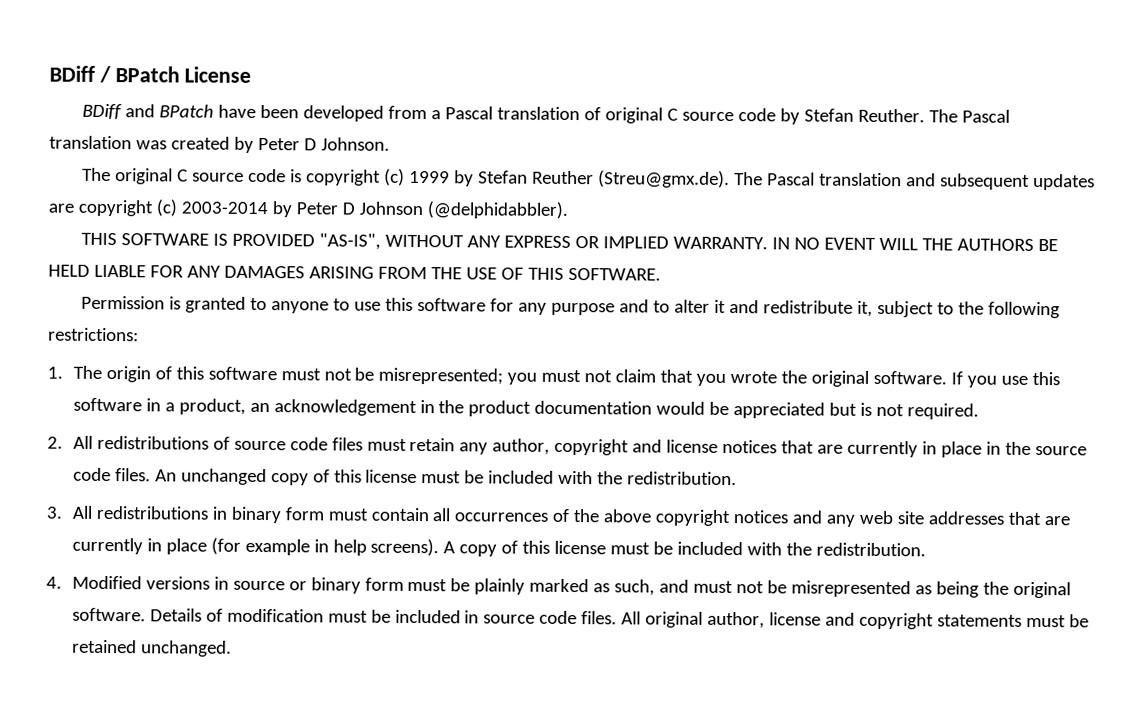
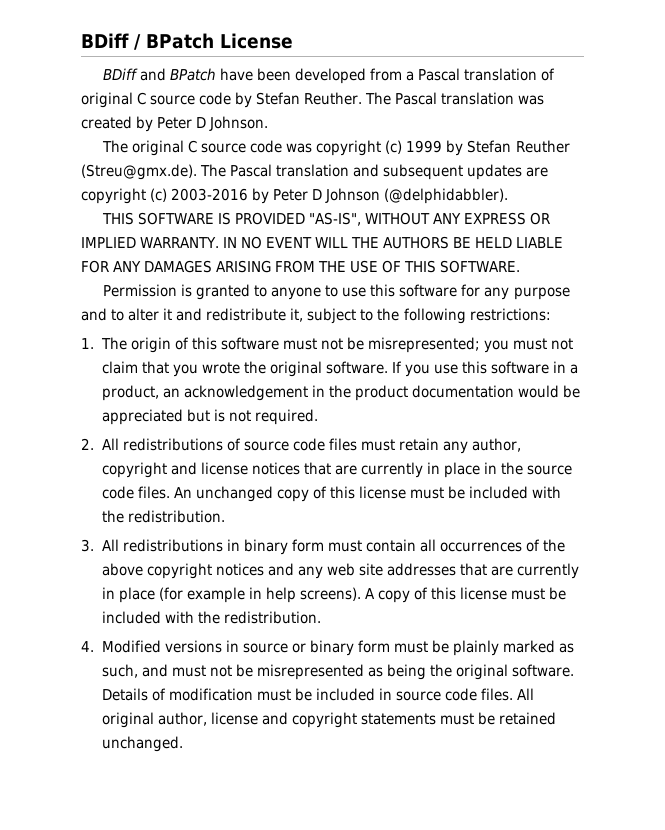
- The original C source code is copyright (c) 1999 by Stefan Reuther (Streu@gmx.de). The Pascal translation and subsequent updates are copyright (c) 2003-2014 by Peter D Johnson (@delphidabbler).
+ The original C source code was copyright (c) 1999 by Stefan Reuther (Streu@gmx.de). The Pascal translation and subsequent updates are copyright (c) 2003-2016 by Peter D Johnson (@delphidabbler).

